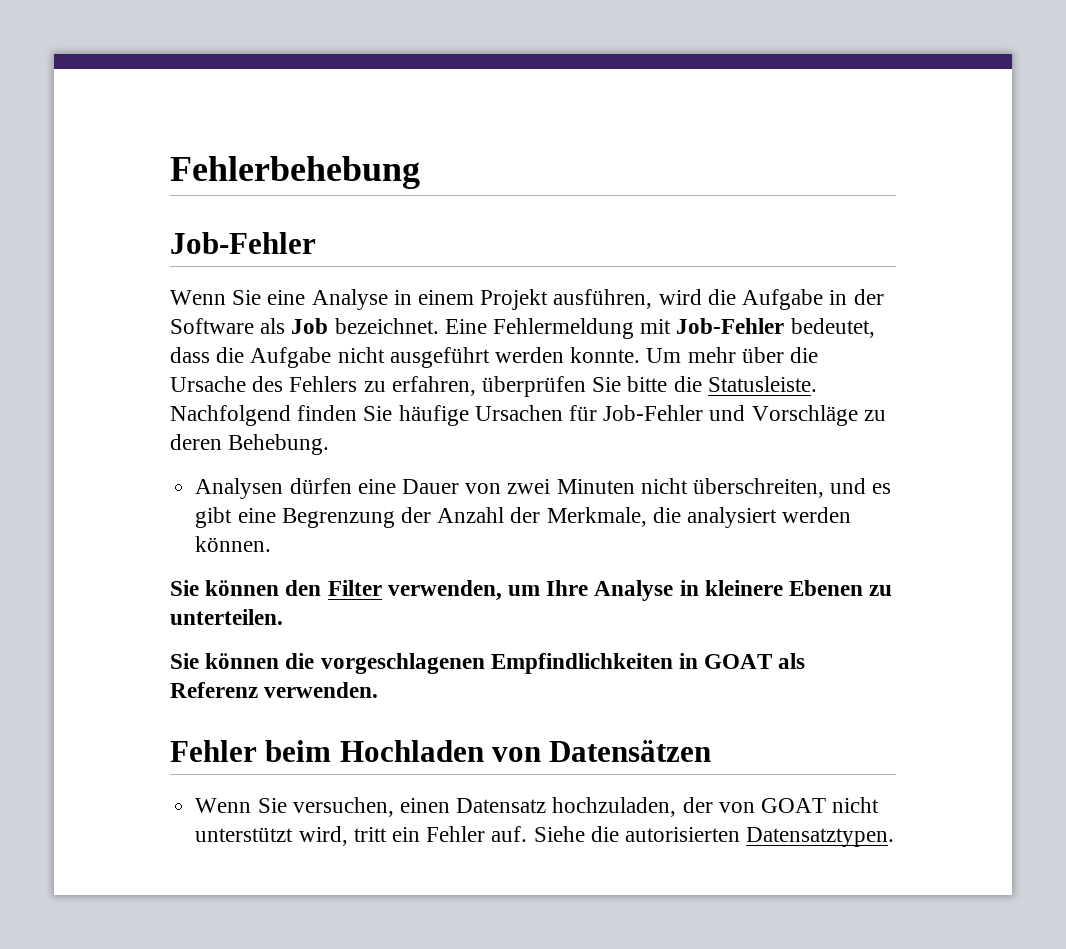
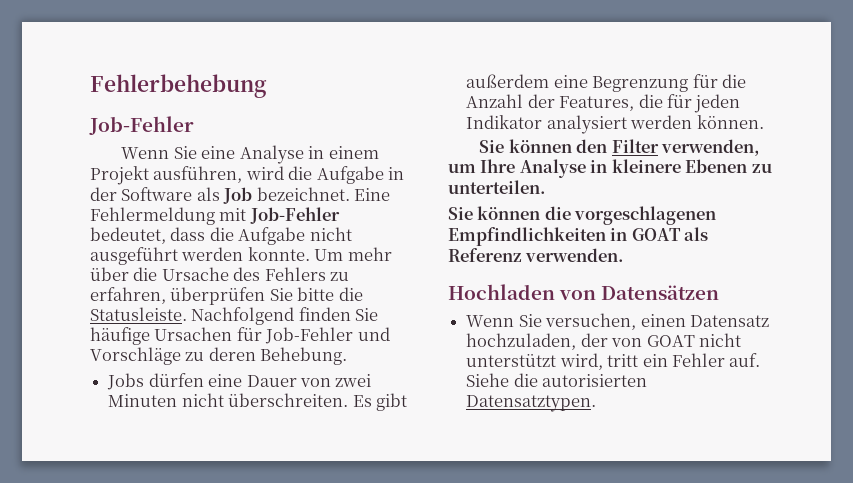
- Analysen dürfen eine Dauer von zwei Minuten nicht überschreiten, und es gibt eine Begrenzung der Anzahl der Merkmale, die analysiert werden können.
+ Jobs dürfen eine Dauer von zwei Minuten nicht überschreiten. Es gibt außerdem eine Begrenzung für die Anzahl der Features, die für jeden Indikator analysiert werden können.
- Fehler beim Hochladen von Datensätzen
+ Hochladen von Datensätzen

